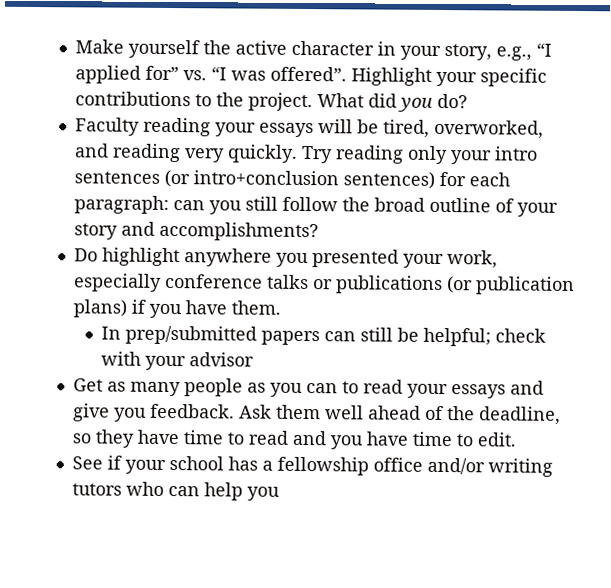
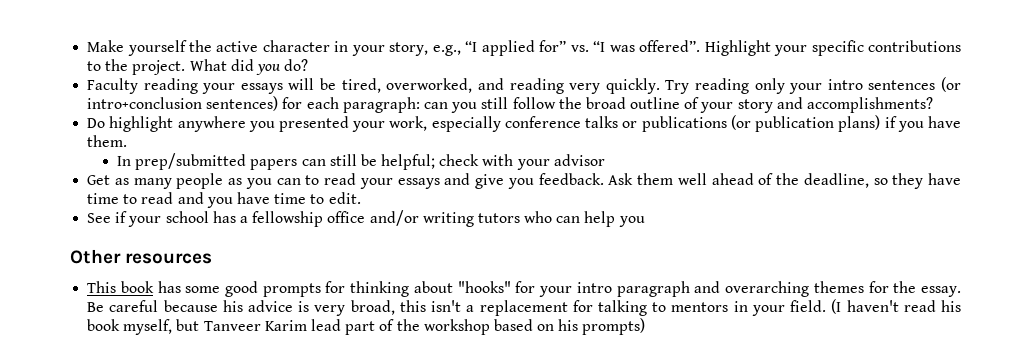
+ Other resources
+ This book has some good prompts for thinking about "hooks" for your intro paragraph and overarching themes for the essay. Be careful because his advice is very broad, this isn't a replacement for talking to mentors in your field. (I haven't read his book myself, but Tanveer Karim lead part of the workshop based on his prompts)

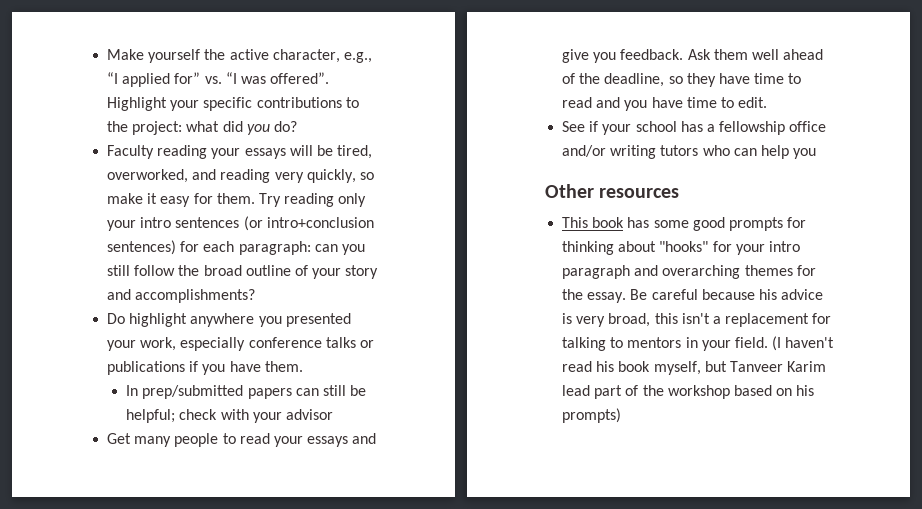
- Make yourself the active character in your story, e.g., “I applied for” vs. “I was offered”.
+ Make yourself the active character, e.g., “I applied for” vs. “I was offered”.
- Highlight your specific contributions to the project. What did you do?
+ Highlight your specific contributions to the project: what did you do?
- Faculty reading your essays will be tired, overworked, and reading very quickly.
+ Faculty reading your essays will be tired, overworked, and reading very quickly, so make it easy for them.
- Do highlight anywhere you presented your work, especially conference talks or publications (or publication plans) if you have them.
+ Do highlight anywhere you presented your work, especially conference talks or publications if you have them.
- Get as many people as you can to read your essays and give you feedback.
+ Get many people to read your essays and give you feedback.

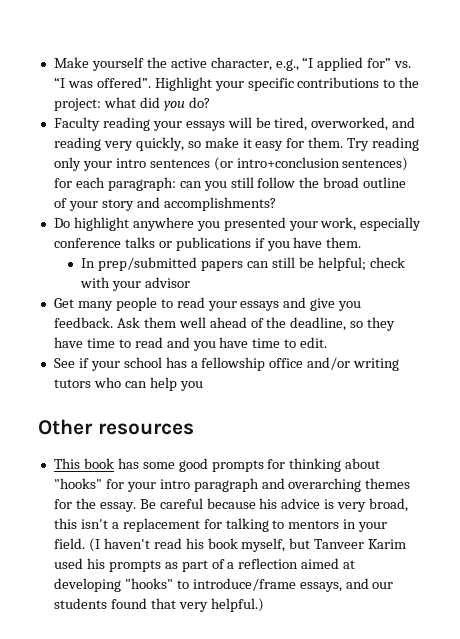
- (I haven't read his book myself, but Tanveer Karim lead part of the workshop based on his prompts)
+ (I haven't read his book myself, but Tanveer Karim used his prompts as part of a reflection aimed at developing "hooks" to introduce/frame essays, and our students found that very helpful.)

